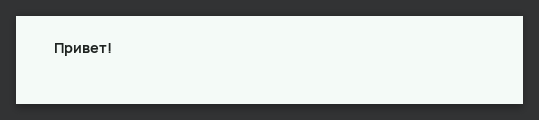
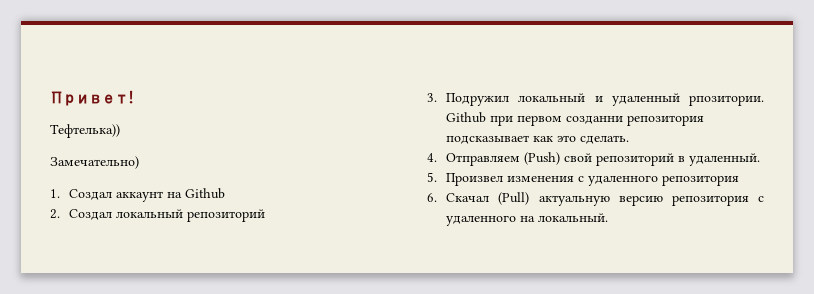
+ Тефтелька))
+ Замечательно)
+ 1. Создал аккаунт на Github
+ 2. Создал локальный репозиторий
+ 3. Подружил локальный и удаленный рпозитории. Github при первом созданни репозитория подсказывает как это сделать.
+ 4. Отправляем (Push) свой репозиторий в удаленный.
+ 5. Произвел изменения с удаленного репозитория
+ 6. Скачал (Pull) актуальную версию репозитория с удаленного на локальный.

